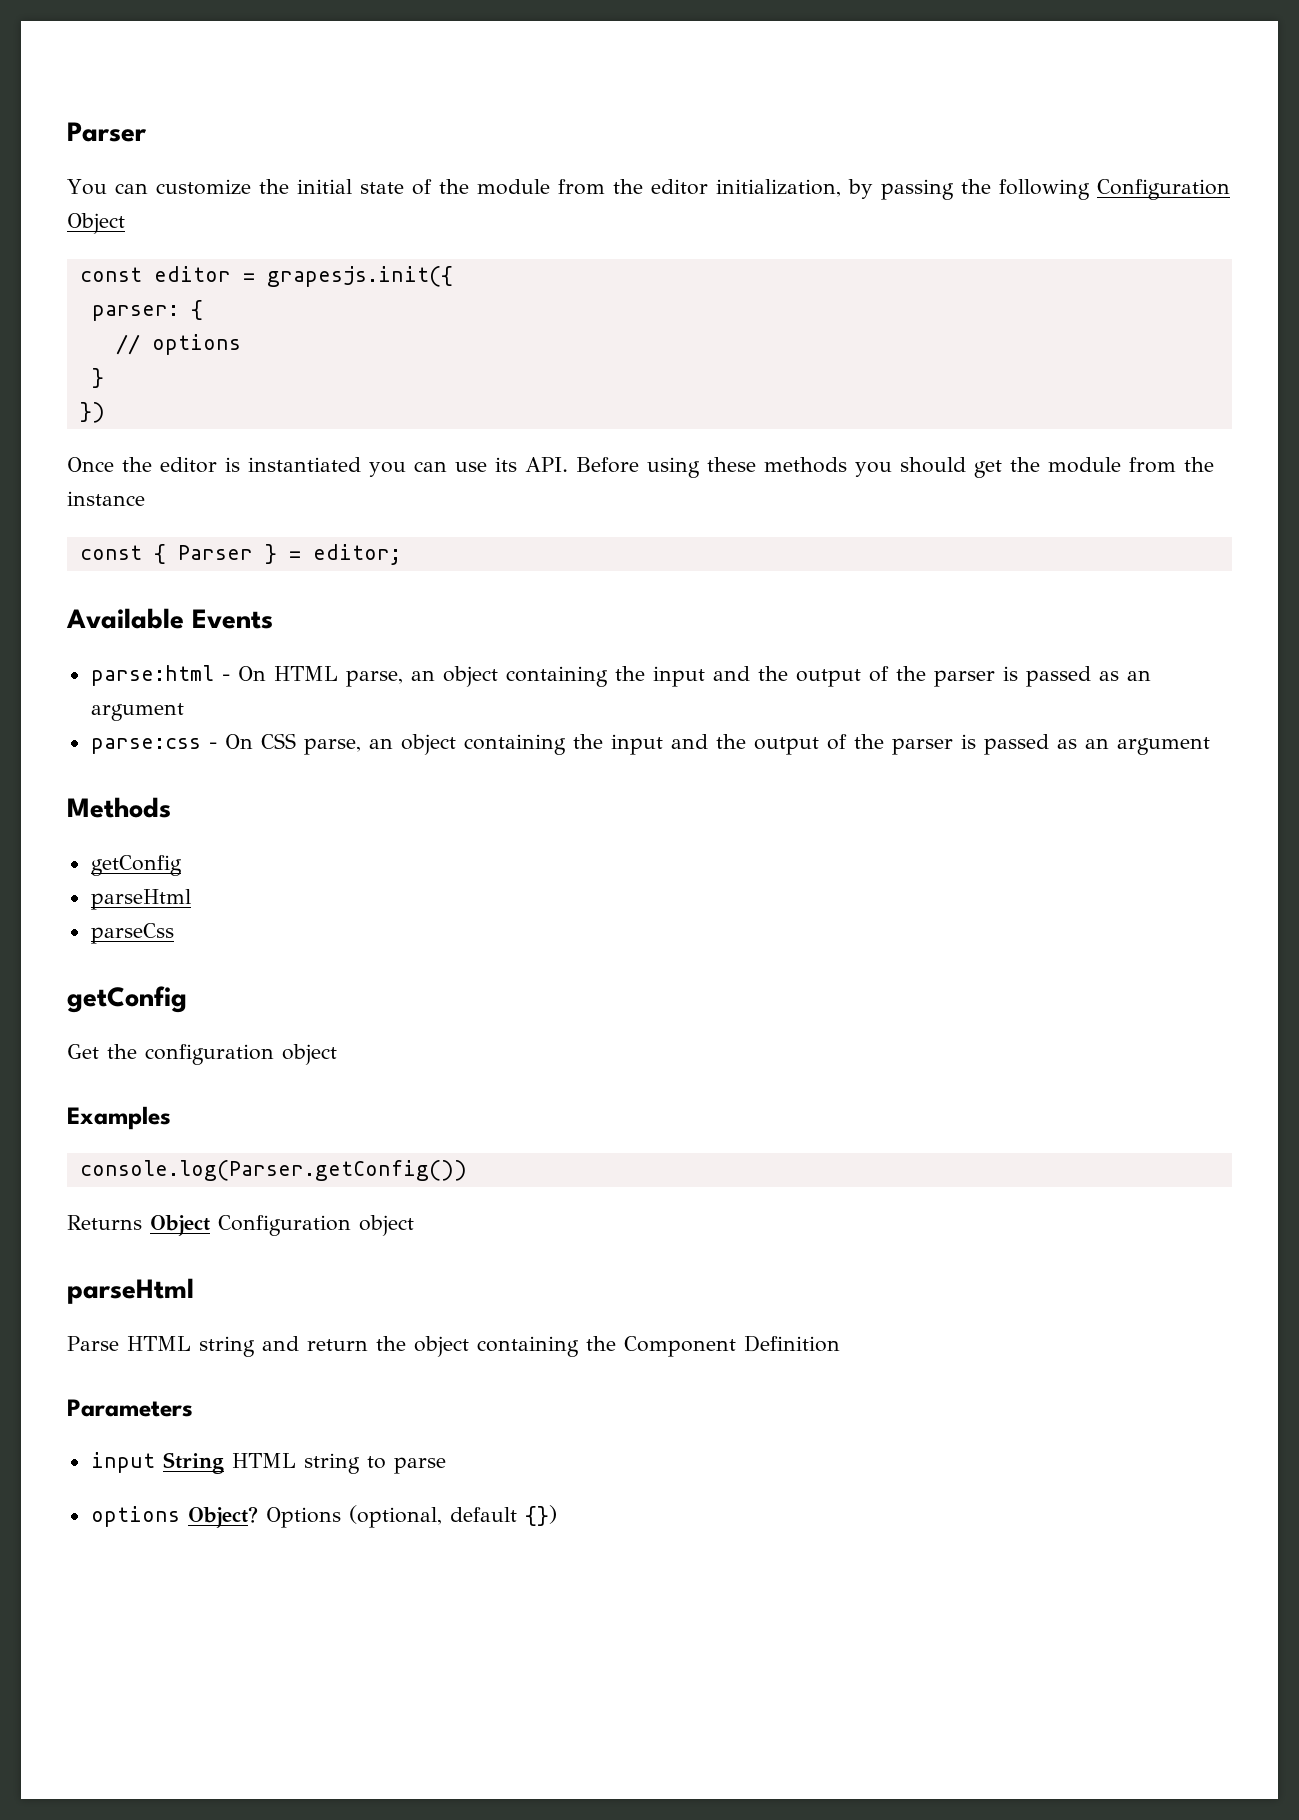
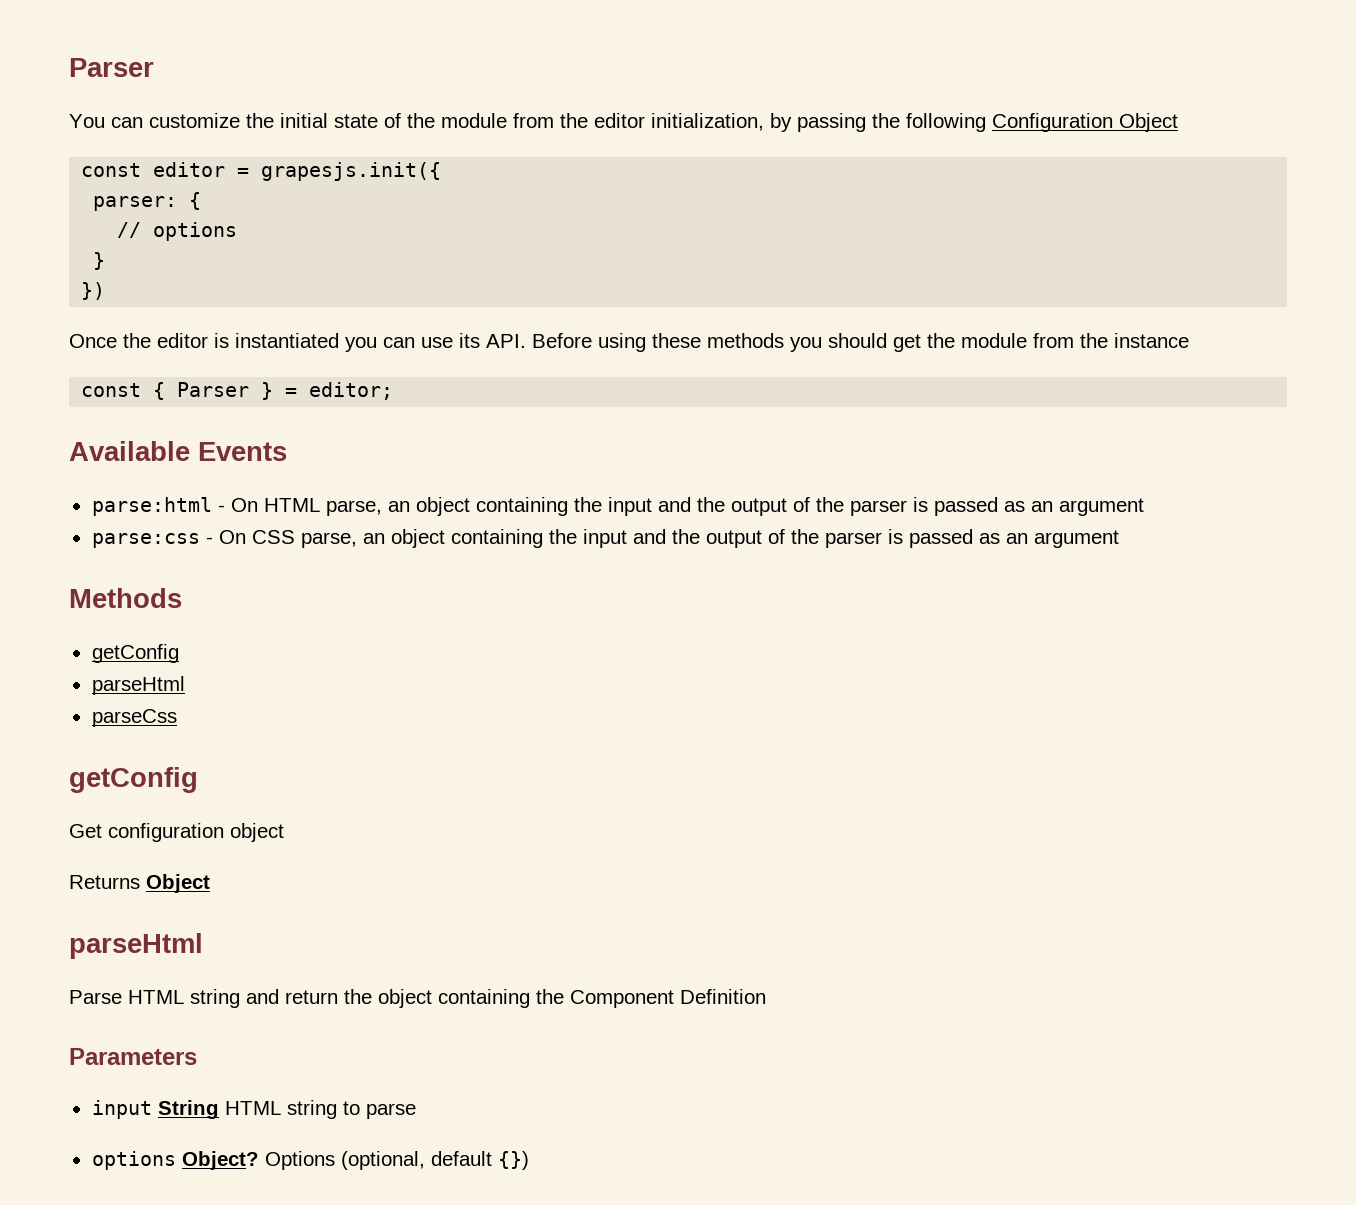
- Get the configuration object
+ Get configuration object
- Examples
- console.log(Parser.getConfig())
- Returns Object Configuration object
+ Returns Object

